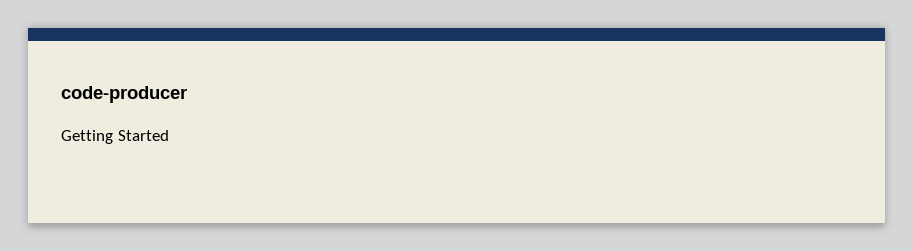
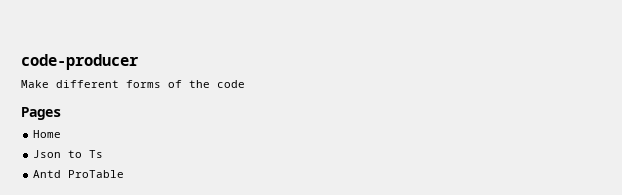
- Getting Started
+ Make different forms of the code
+ Pages
+ Home
+ Json to Ts
+ Antd ProTable

